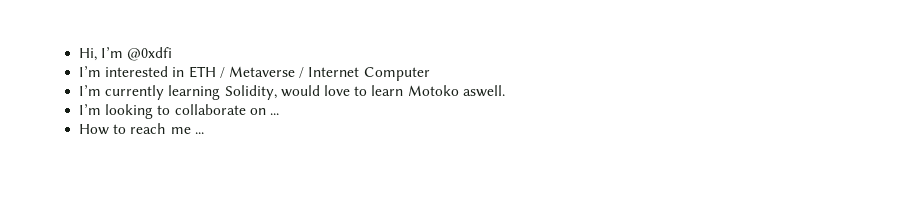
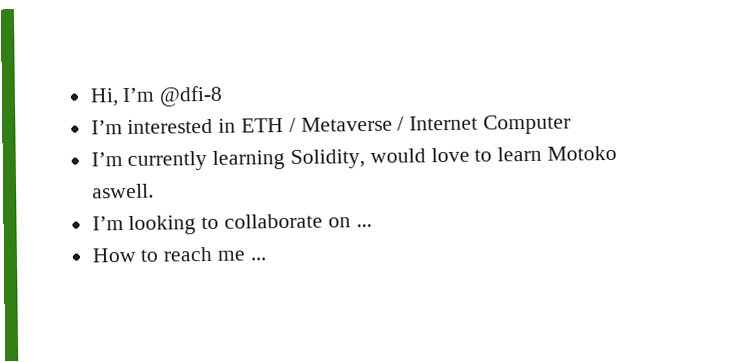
- Hi, I’m @0xdfi
+ Hi, I’m @dfi-8

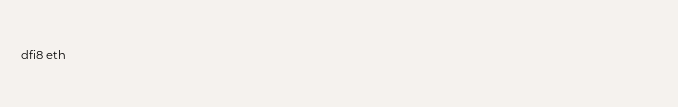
- Hi, I’m @dfi-8
- I’m interested in ETH / Metaverse / Internet Computer
- I’m currently learning Solidity, would love to learn Motoko aswell.
- I’m looking to collaborate on ...
- How to reach me ...
+ dfi8 eth

